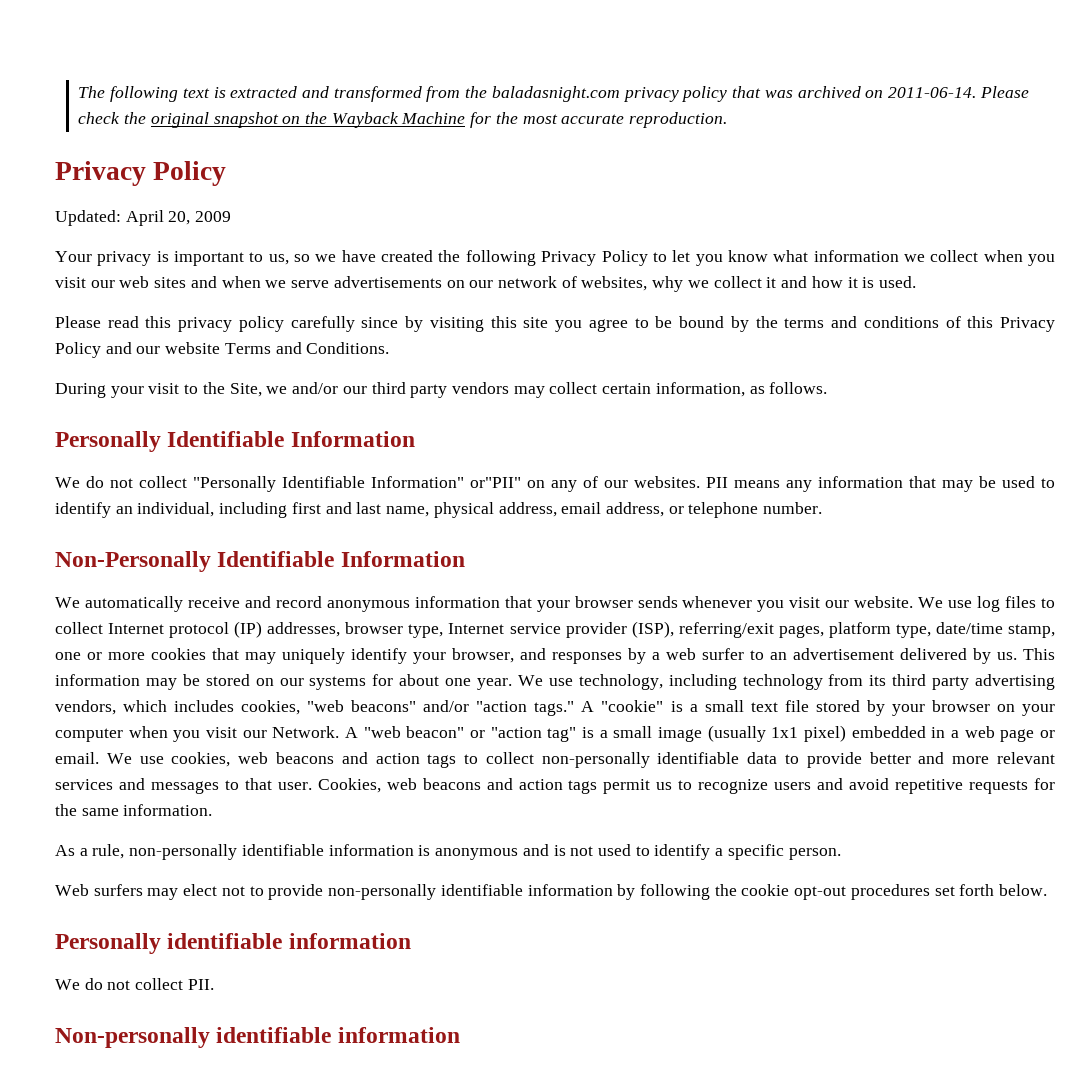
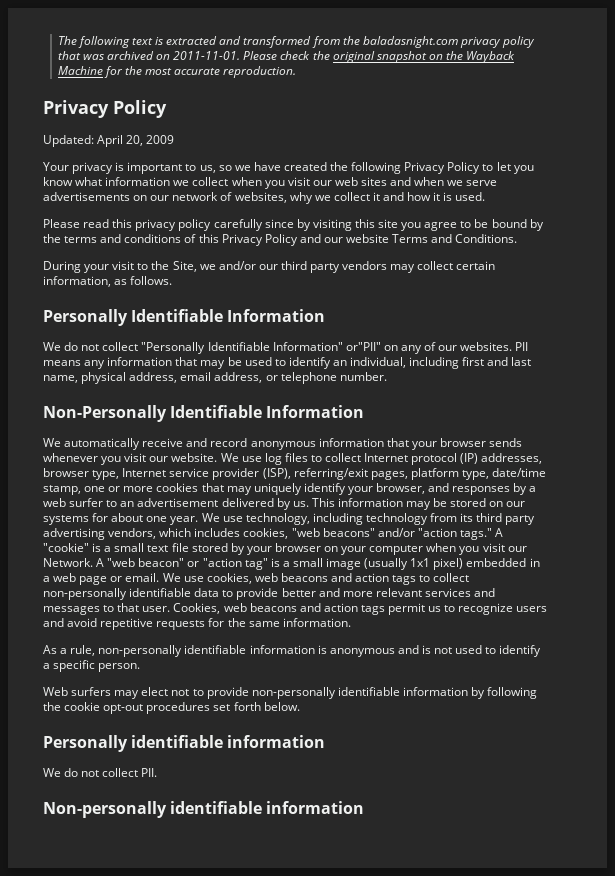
- The following text is extracted and transformed from the baladasnight.com privacy policy that was archived on 2011-06-14.
+ The following text is extracted and transformed from the baladasnight.com privacy policy that was archived on 2011-11-01.

